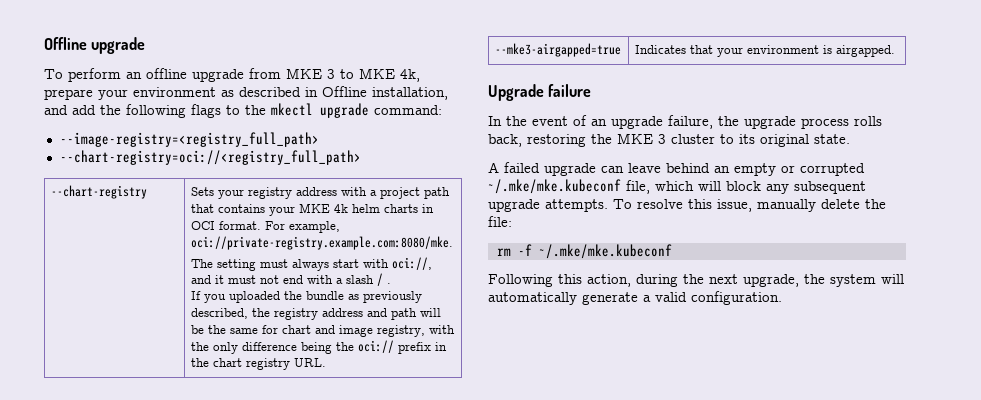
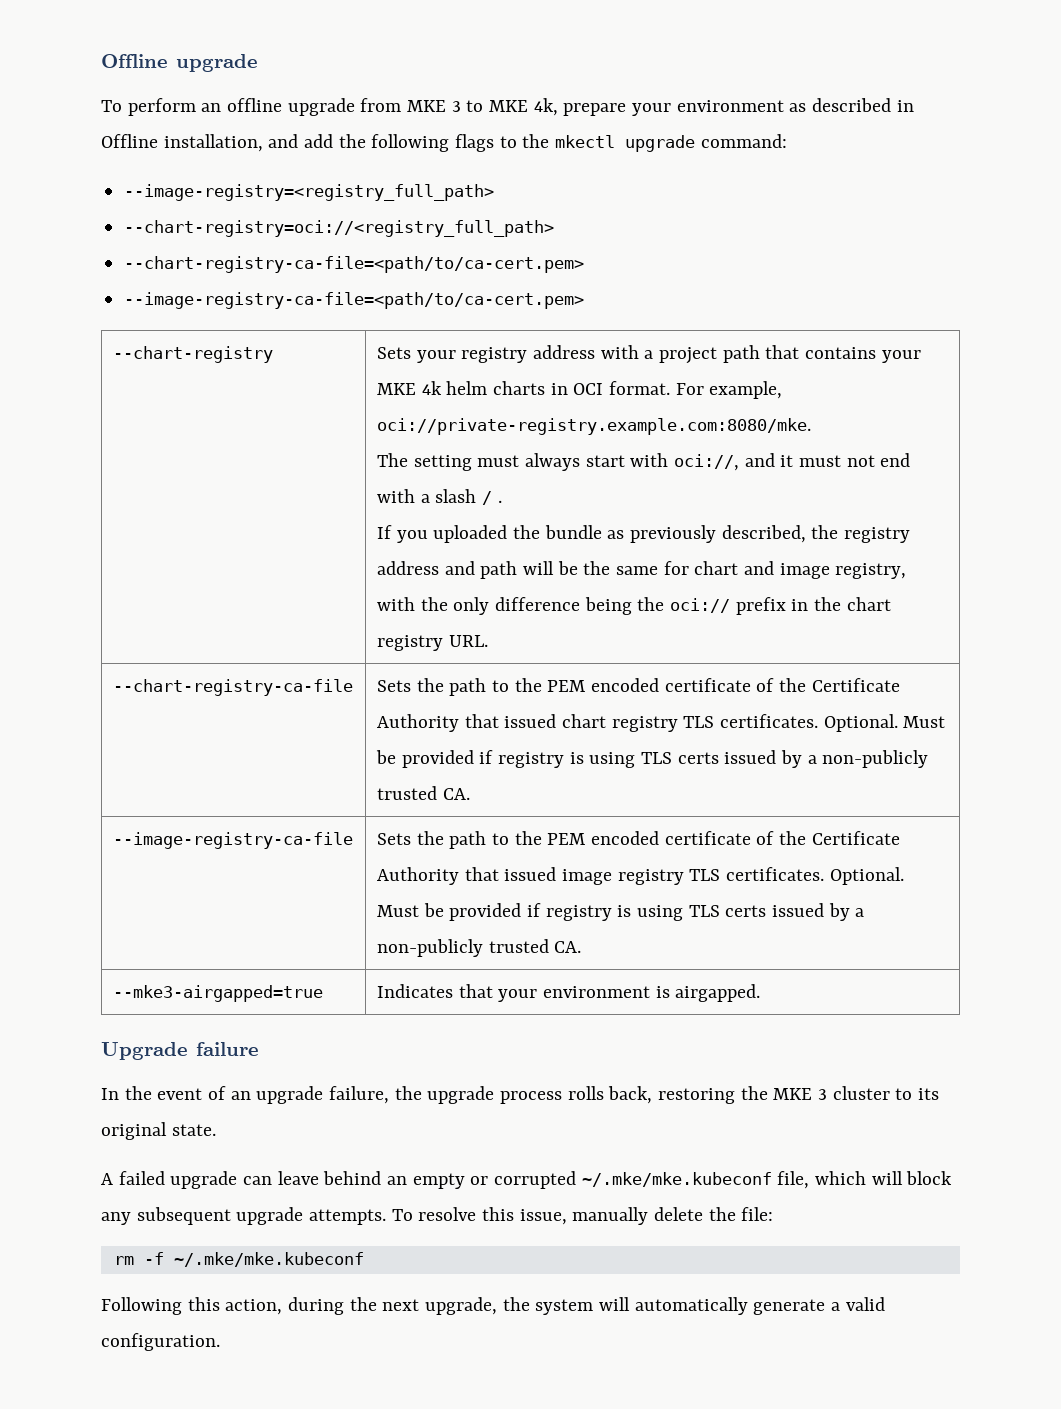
+ --chart-registry-ca-file=<path/to/ca-cert.pem>
+ --image-registry-ca-file=<path/to/ca-cert.pem>
+ --chart-registry-ca-file | Sets the path to the PEM encoded certificate of the Certificate Authority that issued chart registry TLS certificates. Optional. Must be provided if registry is using TLS certs issued by a non-publicly trusted CA.
+ --image-registry-ca-file | Sets the path to the PEM encoded certificate of the Certificate Authority that issued image registry TLS certificates. Optional. Must be provided if registry is using TLS certs issued by a non-publicly trusted CA.

